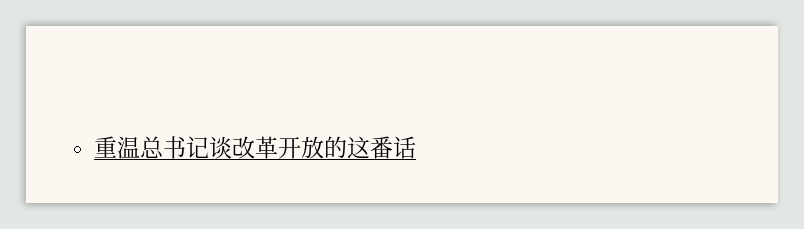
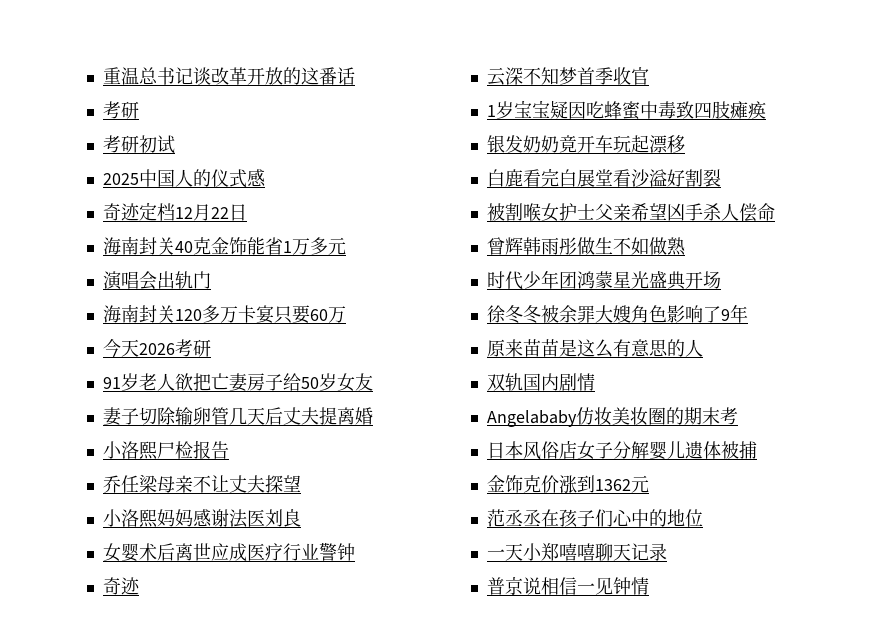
  重温总书记谈改革开放的这番话
+ 考研
+ 考研初试
+ 2025中国人的仪式感
+ 奇迹定档12月22日
+ 海南封关40克金饰能省1万多元
+ 演唱会出轨门
+ 海南封关120多万卡宴只要60万
+ 今天2026考研
+ 91岁老人欲把亡妻房子给50岁女友
+ 妻子切除输卵管几天后丈夫提离婚
+ 小洛熙尸检报告
+ 乔任梁母亲不让丈夫探望
+ 小洛熙妈妈感谢法医刘良
+ 女婴术后离世应成医疗行业警钟
+ 奇迹
+ 云深不知梦首季收官
+ 1岁宝宝疑因吃蜂蜜中毒致四肢瘫痪
+ 银发奶奶竟开车玩起漂移
+ 白鹿看完白展堂看沙溢好割裂
+ 被割喉女护士父亲希望凶手杀人偿命
+ 曾辉韩雨彤做生不如做熟
+ 时代少年团鸿蒙星光盛典开场
+ 徐冬冬被余罪大嫂角色影响了9年
+ 原来苗苗是这么有意思的人
+ 双轨国内剧情
+ Angelababy仿妆美妆圈的期末考
+ 日本风俗店女子分解婴儿遗体被捕
+ 金饰克价涨到1362元
+ 范丞丞在孩子们心中的地位
+ 一天小郑嘻嘻聊天记录
+ 普京说相信一见钟情

